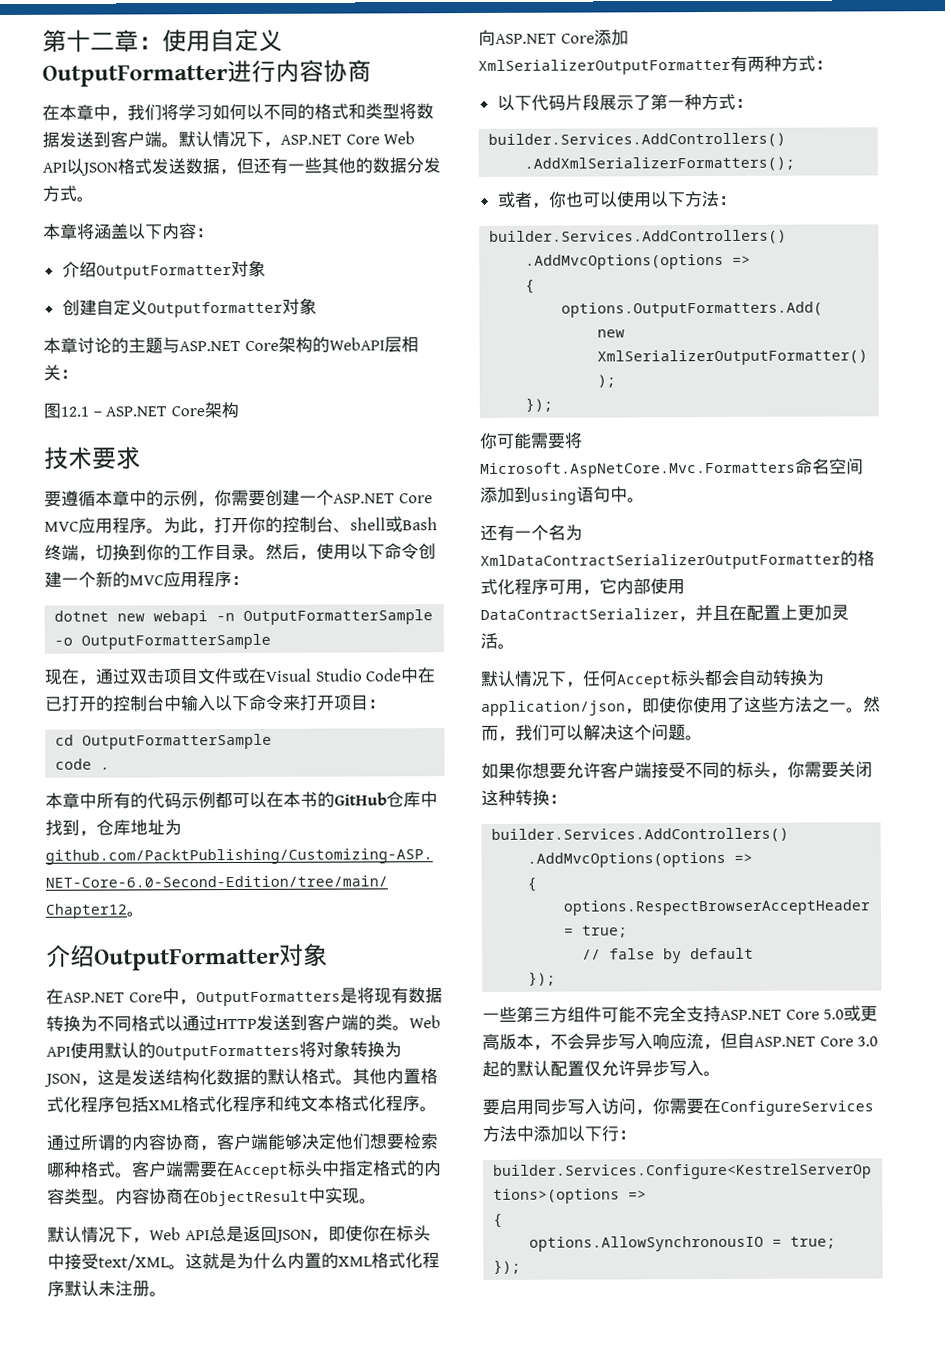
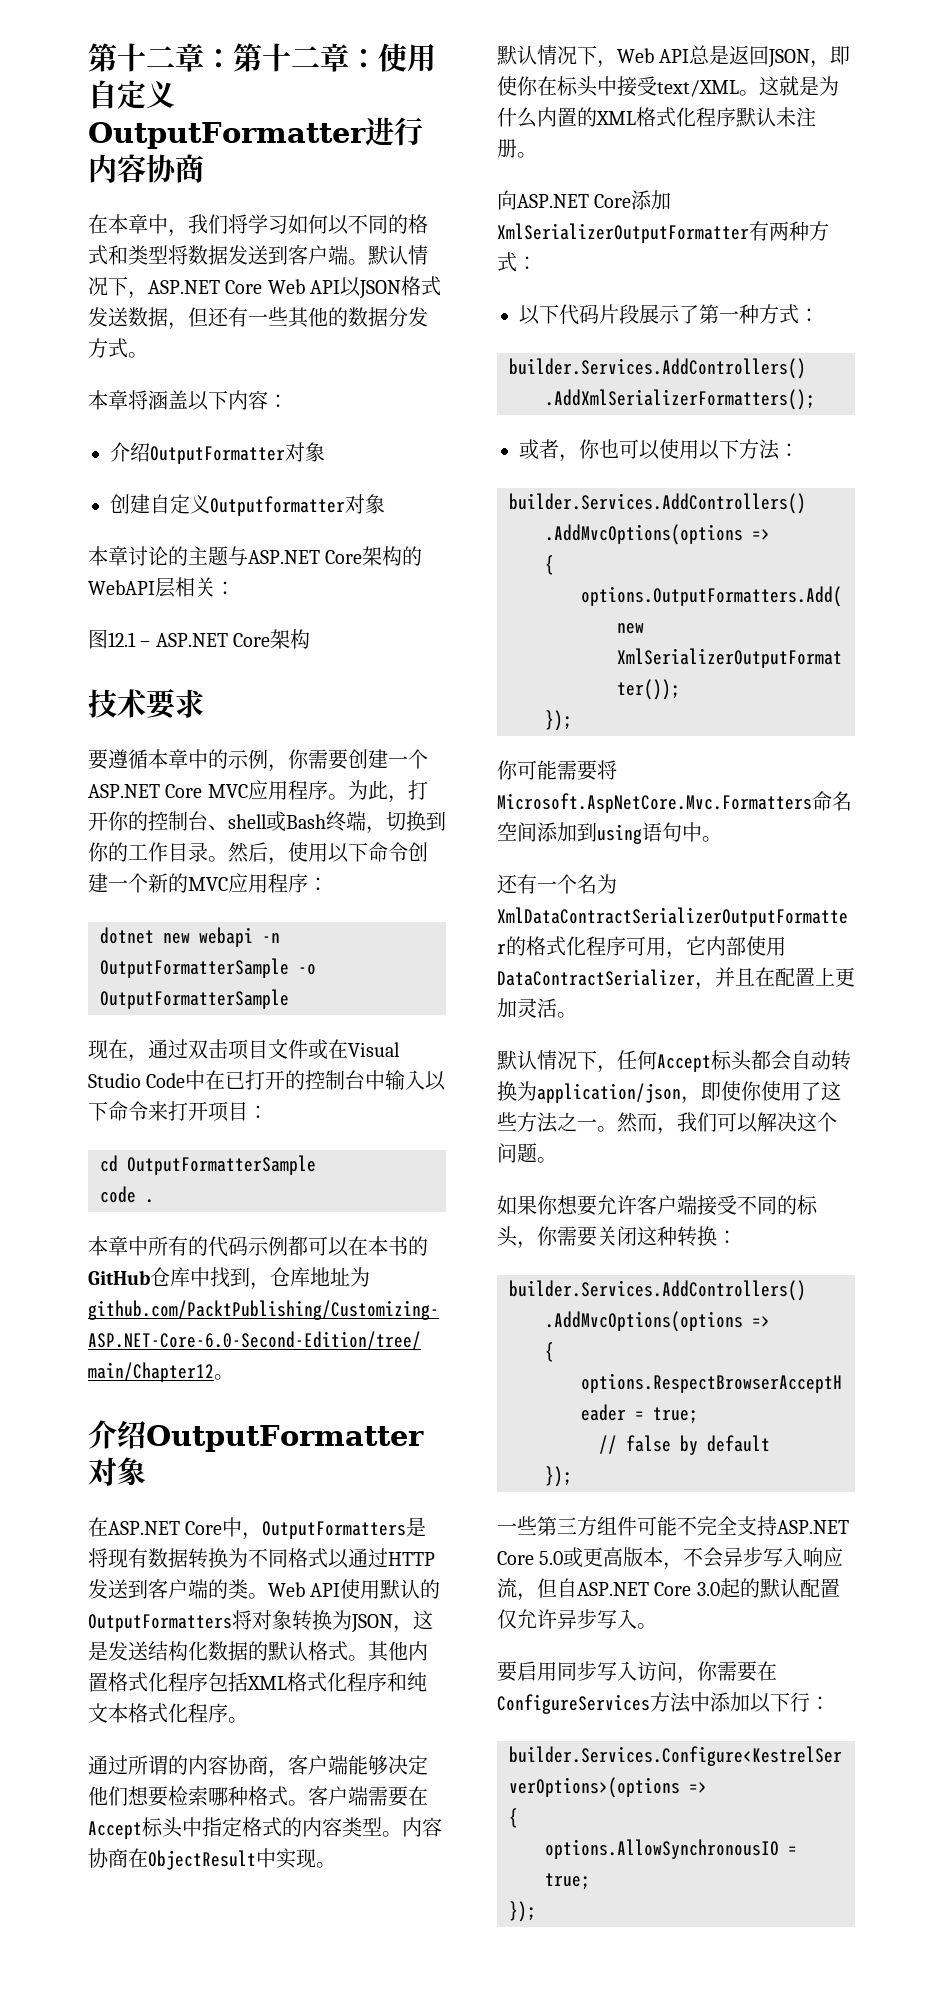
- 第十二章：使用自定义OutputFormatter进行内容协商
+ 第十二章：第十二章：使用自定义OutputFormatter进行内容协商

